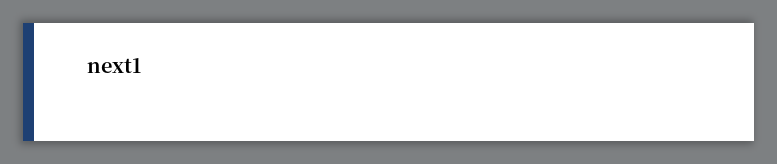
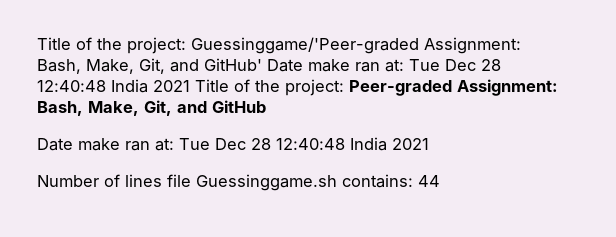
- next1
+ Title of the project: Guessinggame/'Peer-graded Assignment: Bash, Make, Git, and GitHub' Date make ran at: Tue Dec 28 12:40:48 India 2021 Title of the project: Peer-graded Assignment: Bash, Make, Git, and GitHub
+ Date make ran at: Tue Dec 28 12:40:48 India 2021
+ Number of lines file Guessinggame.sh contains: 44

